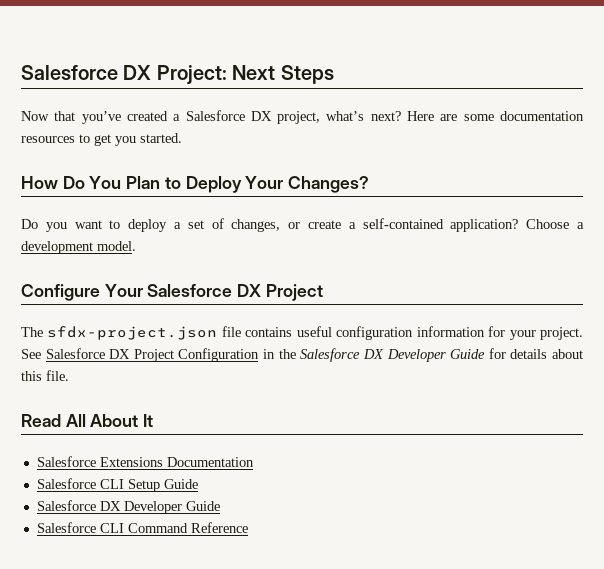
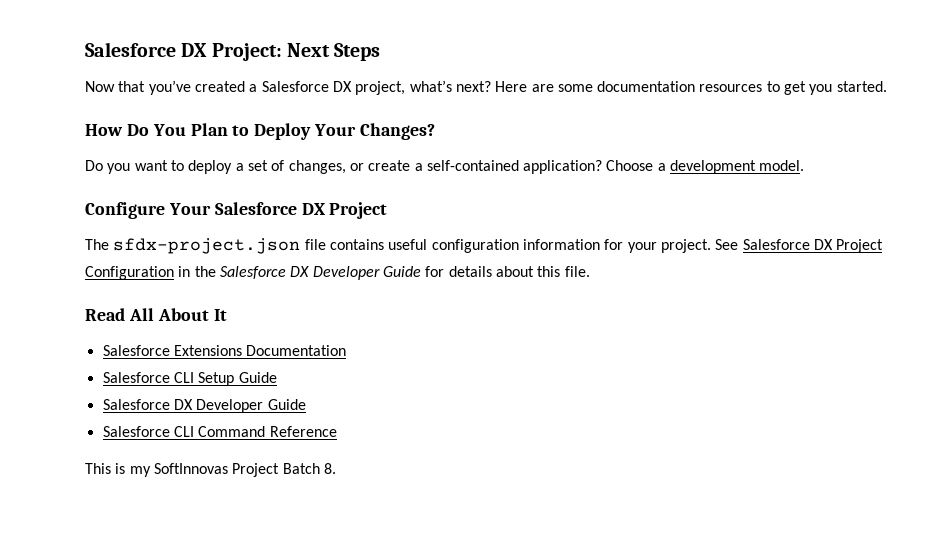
+ This is my SoftInnovas Project Batch 8.

